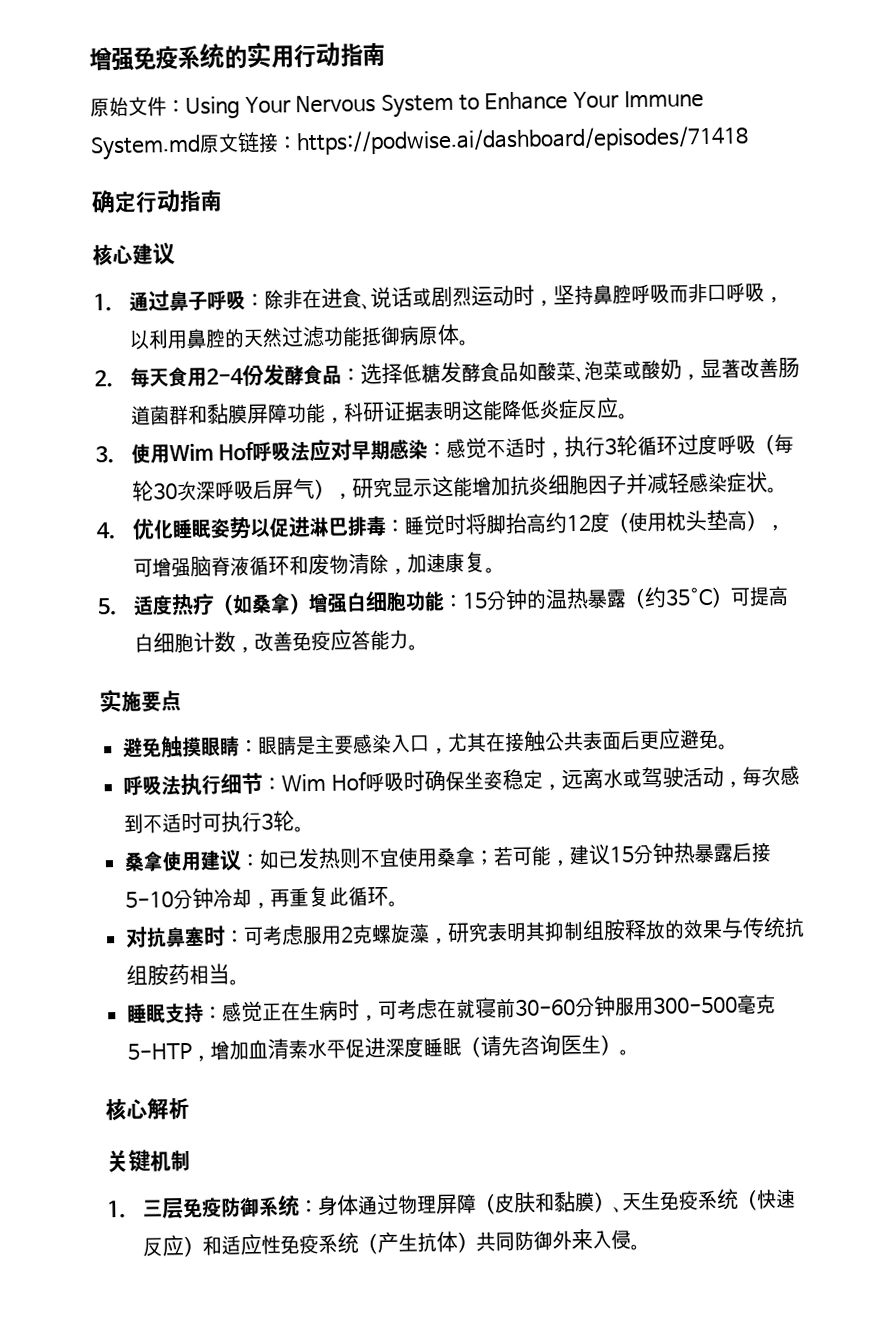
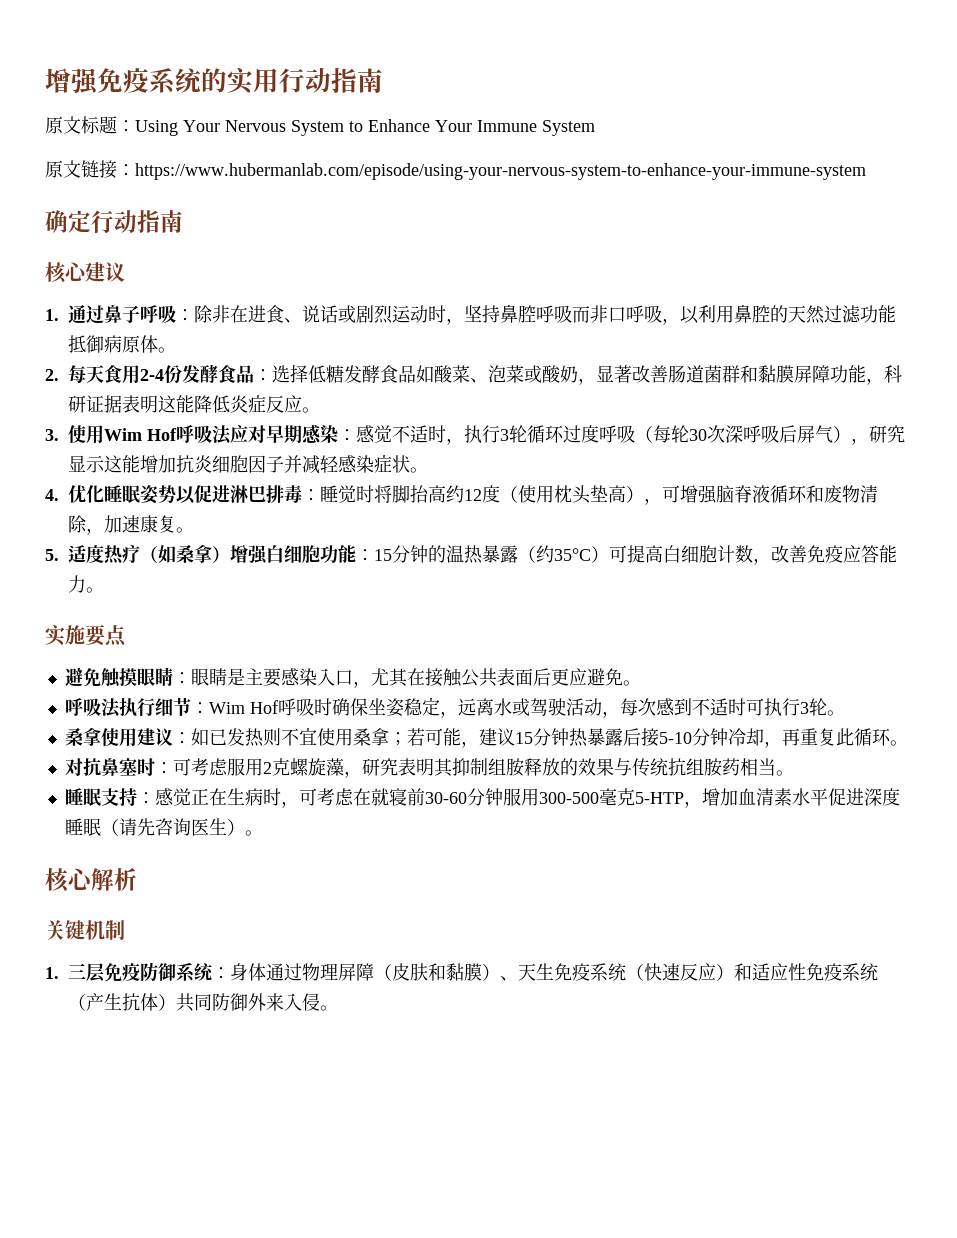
- 原始文件：Using Your Nervous System to Enhance Your Immune System.md原文链接：https://podwise.ai/dashboard/episodes/71418
+ 原文标题：Using Your Nervous System to Enhance Your Immune System
+ 原文链接：https://www.hubermanlab.com/episode/using-your-nervous-system-to-enhance-your-immune-system

